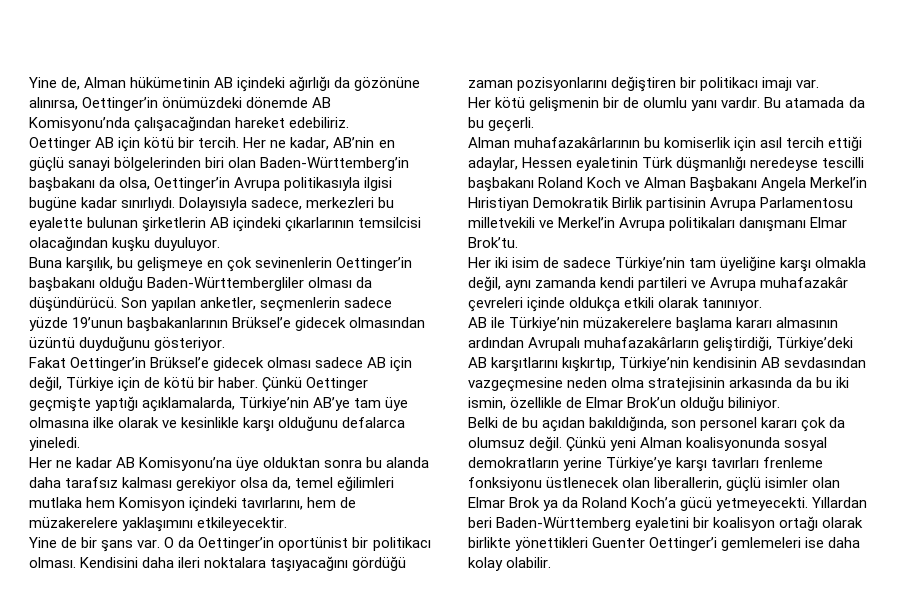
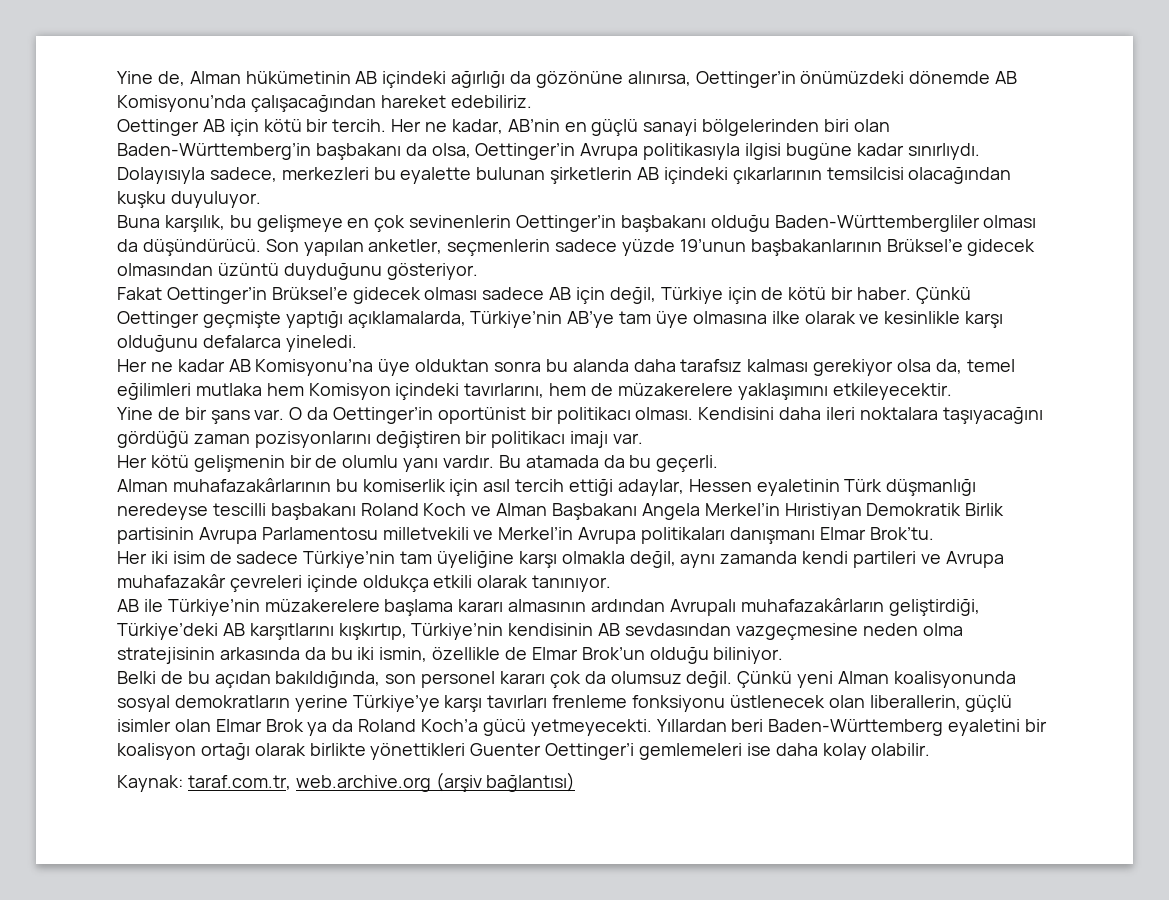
+ Kaynak: taraf.com.tr, web.archive.org (arşiv bağlantısı)

